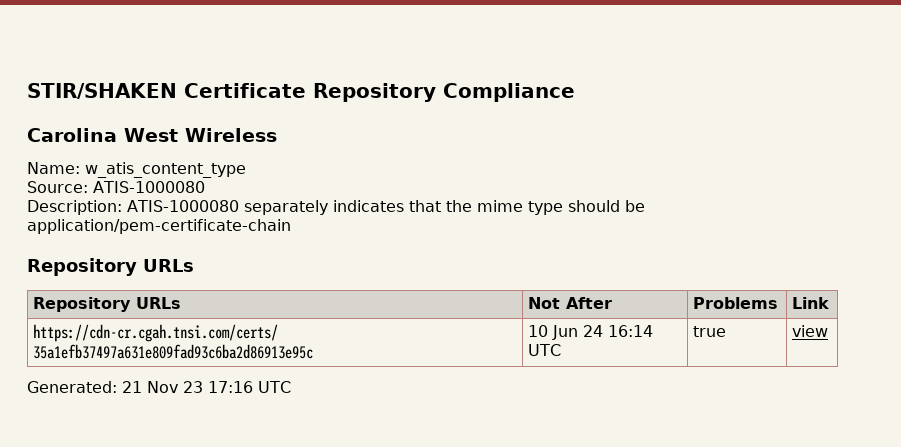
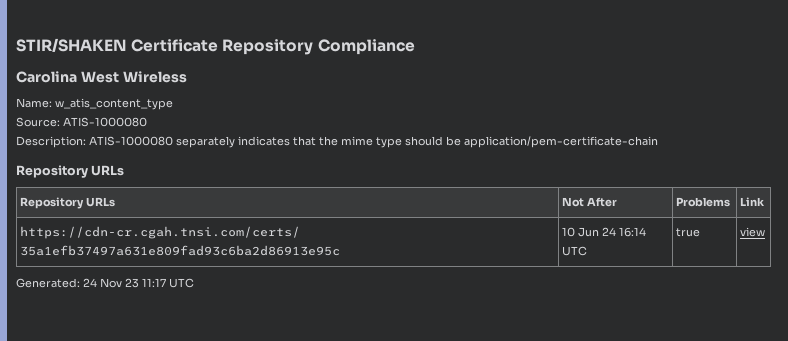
- Generated: 21 Nov 23 17:16 UTC
+ Generated: 24 Nov 23 11:17 UTC

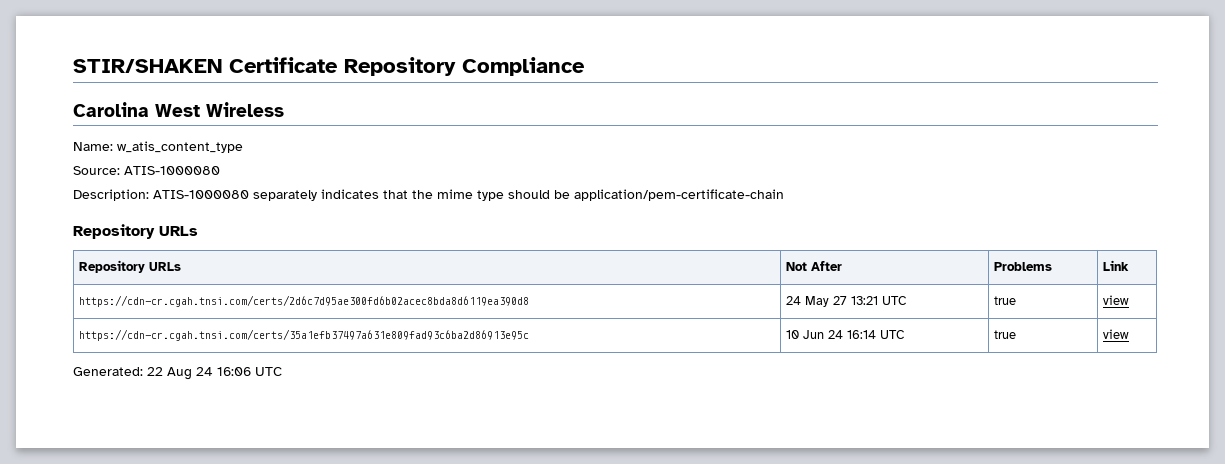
+ https://cdn-cr.cgah.tnsi.com/certs/2d6c7d95ae300fd6b02acec8bda8d6119ea390d8 | 24 May 27 13:21 UTC | true | view
- Generated: 24 Nov 23 11:17 UTC
+ Generated: 22 Aug 24 16:06 UTC

